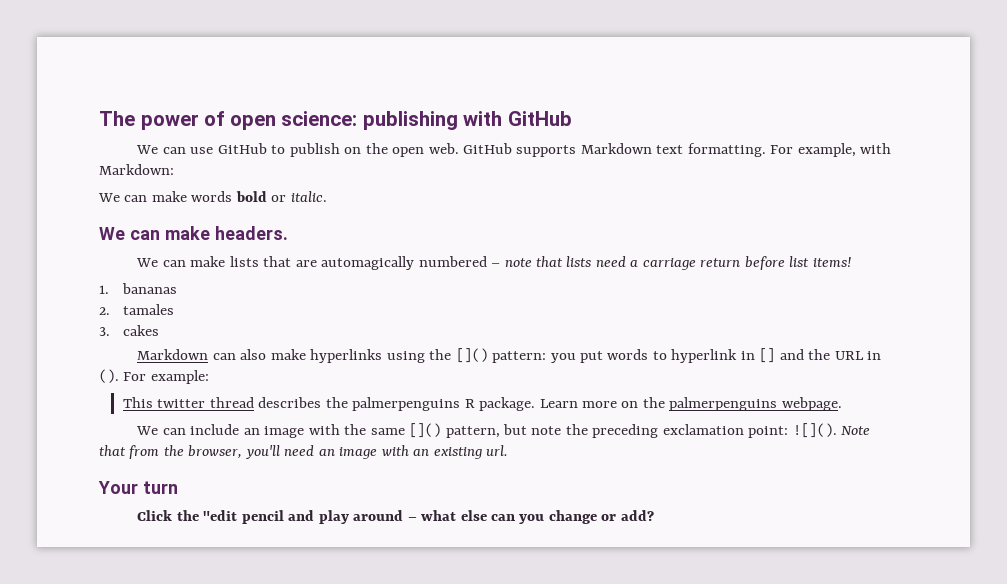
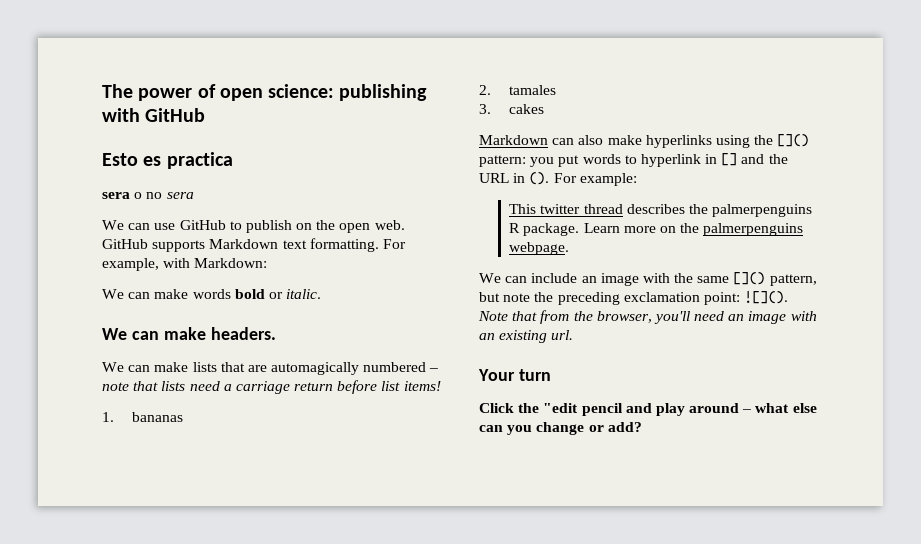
+ Esto es practica
+ sera o no sera

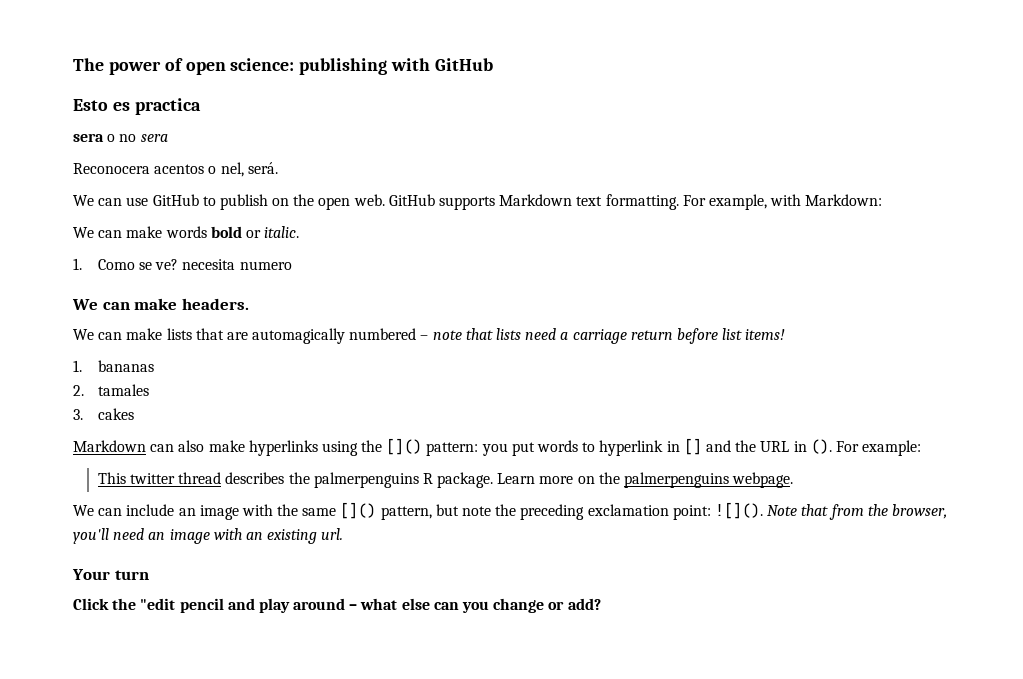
+ Reconocera acentos o nel, será.
+ 1. Como se ve? necesita numero

